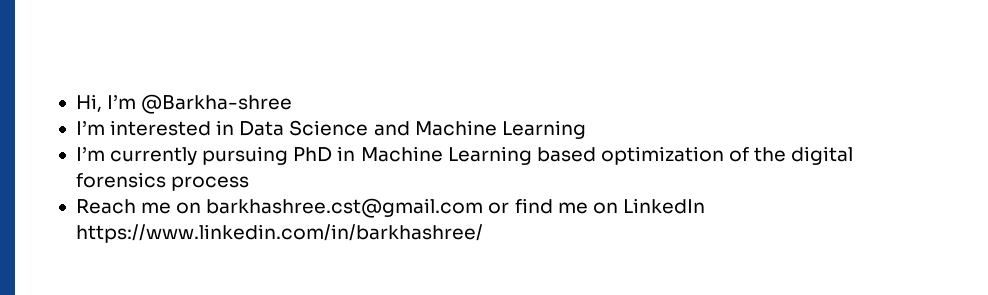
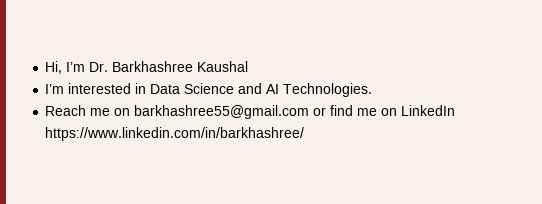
- Hi, I’m @Barkha-shree
+ Hi, I’m Dr. Barkhashree Kaushal
- I’m interested in Data Science and Machine Learning
- I’m currently pursuing PhD in Machine Learning based optimization of the digital forensics process
+ I’m interested in Data Science and AI Technologies.
- Reach me on barkhashree.cst@gmail.com or find me on LinkedIn https://www.linkedin.com/in/barkhashree/
+ Reach me on barkhashree55@gmail.com or find me on LinkedIn https://www.linkedin.com/in/barkhashree/

